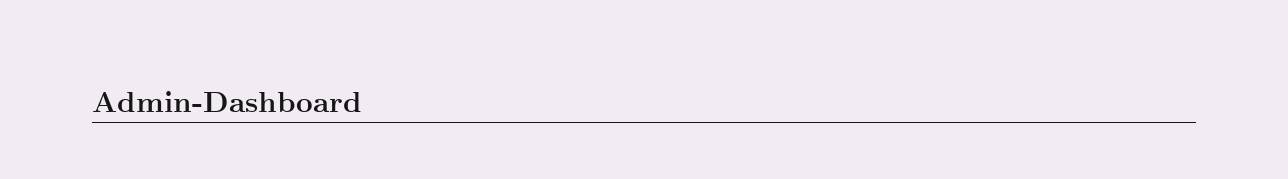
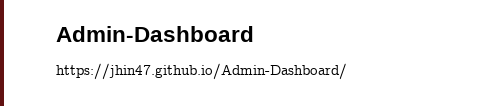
+ https://jhin47.github.io/Admin-Dashboard/

